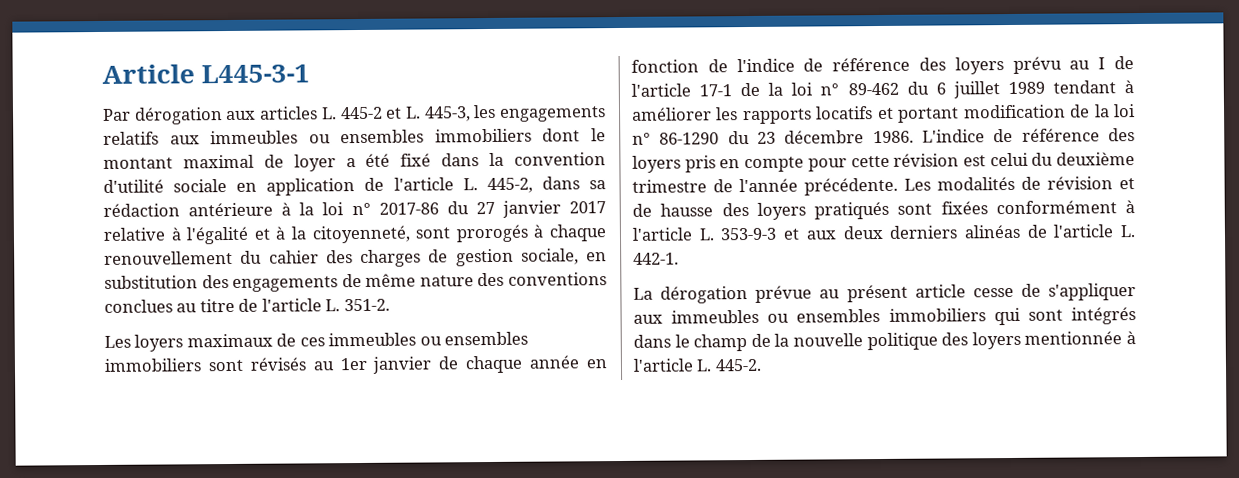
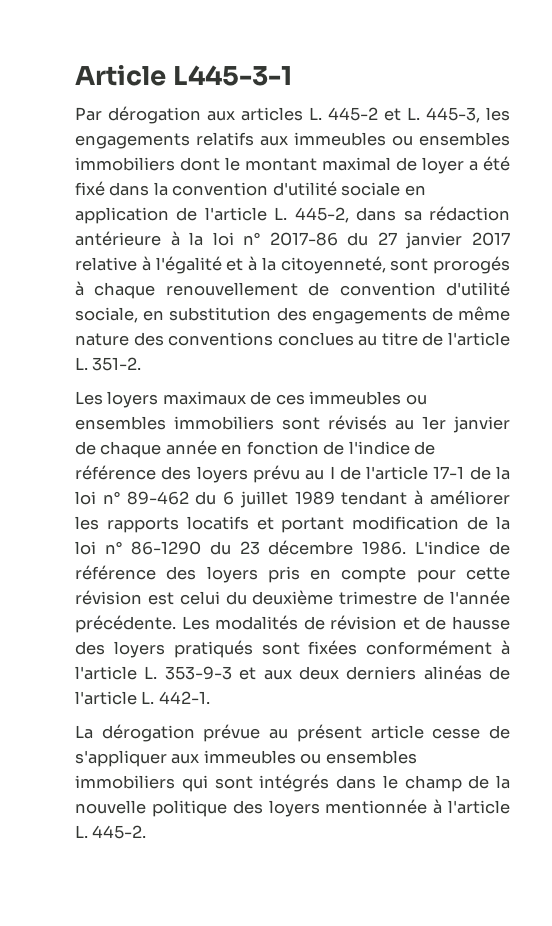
- Par dérogation aux articles L. 445-2 et L. 445-3, les engagements relatifs aux immeubles ou ensembles immobiliers dont le montant maximal de loyer a été fixé dans la convention d'utilité sociale en application de l'article L. 445-2, dans sa rédaction antérieure à la loi n° 2017-86 du 27 janvier 2017 relative à l'égalité et à la citoyenneté, sont prorogés à chaque renouvellement du cahier des charges de gestion sociale, en substitution des engagements de même nature des conventions conclues au titre de l'article L. 351-2.
+ Par dérogation aux articles L. 445-2 et L. 445-3, les engagements relatifs aux immeubles ou ensembles immobiliers dont le montant maximal de loyer a été fixé dans la convention d'utilité sociale en application de l'article L. 445-2, dans sa rédaction antérieure à la loi n° 2017-86 du 27 janvier 2017 relative à l'égalité et à la citoyenneté, sont prorogés à chaque renouvellement de convention d'utilité sociale, en substitution des engagements de même nature des conventions conclues au titre de l'article L. 351-2.

